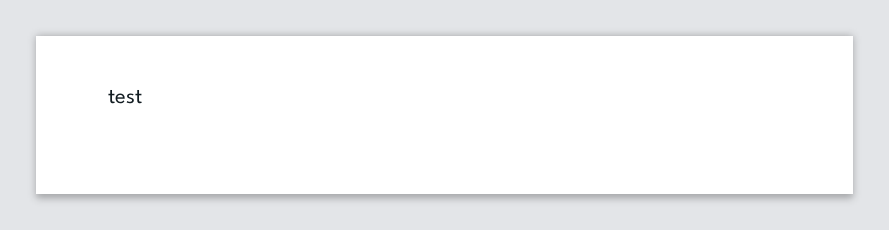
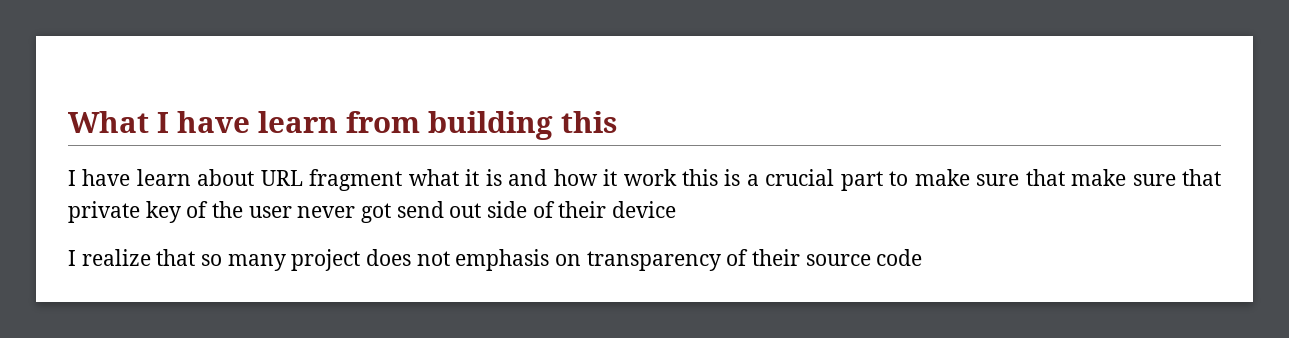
- test
+ What I have learn from building this
+ I have learn about URL fragment what it is and how it work this is a crucial part to make sure that make sure that private key of the user never got send out side of their device
+ I realize that so many project does not emphasis on transparency of their source code

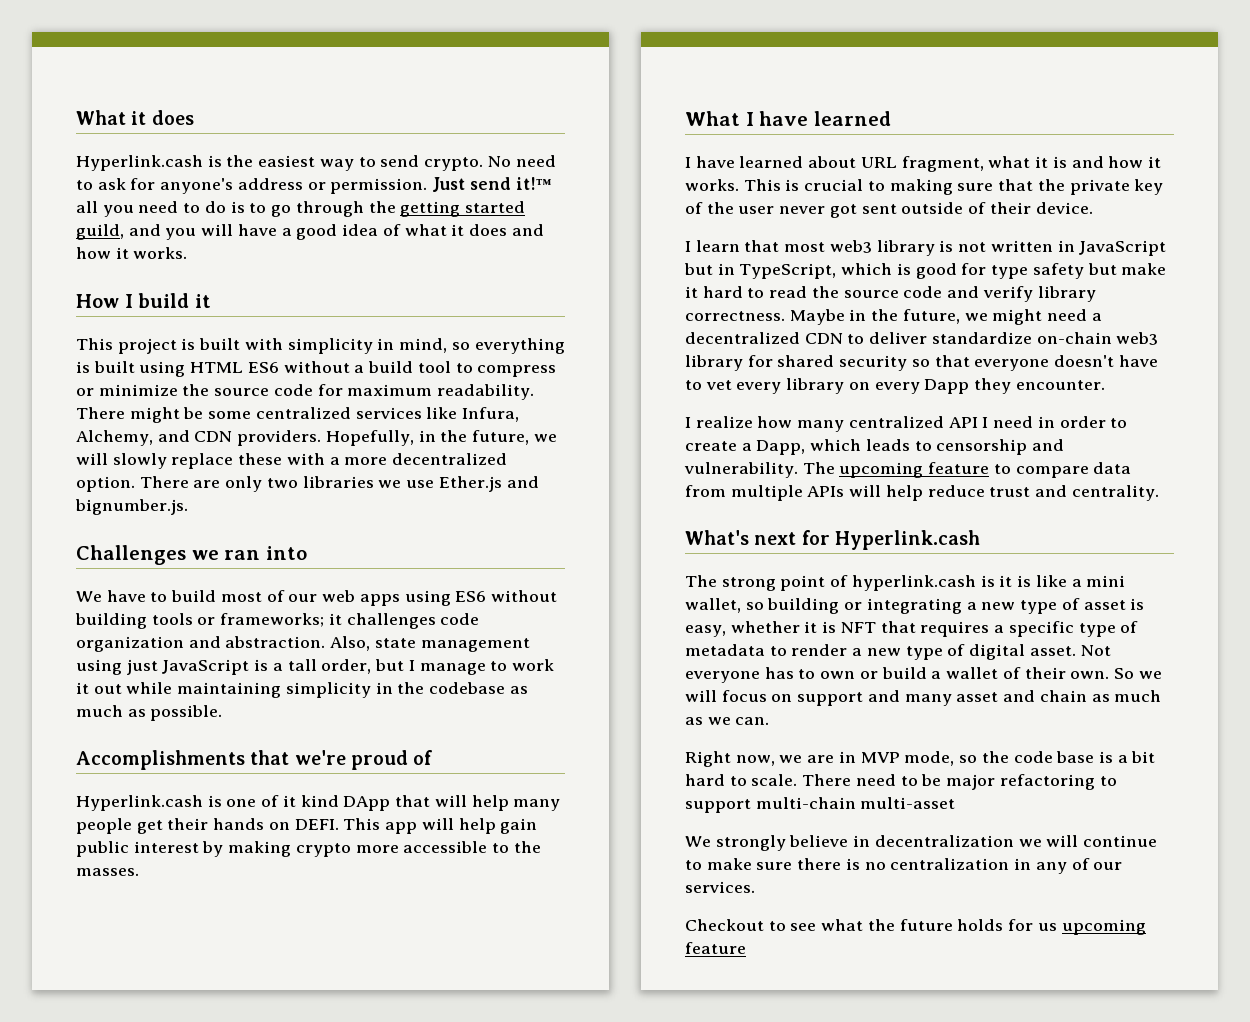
- What I have learn from building this
- I have learn about URL fragment what it is and how it work this is a crucial part to make sure that make sure that private key of the user never got send out side of their device
- I realize that so many project does not emphasis on transparency of their source code
+ What it does
+ Hyperlink.cash is the easiest way to send crypto. No need to ask for anyone's address or permission. Just send it!™ all you need to do is to go through the getting started guild, and you will have a good idea of what it does and how it works.
+ How I build it
+ This project is built with simplicity in mind, so everything is built using HTML ES6 without a build tool to compress or minimize the source code for maximum readability. There might be some centralized services like Infura, Alchemy, and CDN providers. Hopefully, in the future, we will slowly replace these with a more decentralized option. There are only two libraries we use Ether.js and bignumber.js.
+ Challenges we ran into
+ We have to build most of our web apps using ES6 without building tools or frameworks; it challenges code organization and abstraction. Also, state management using just JavaScript is a tall order, but I manage to work it out while maintaining simplicity in the codebase as much as possible.
+ Accomplishments that we're proud of
+ Hyperlink.cash is one of it kind DApp that will help many people get their hands on DEFI. This app will help gain public interest by making crypto more accessible to the masses.
+ What I have learned
+ I have learned about URL fragment, what it is and how it works. This is crucial to making sure that the private key of the user never got sent outside of their device.
+ I learn that most web3 library is not written in JavaScript but in TypeScript, which is good for type safety but make it hard to read the source code and verify library correctness. Maybe in the future, we might need a decentralized CDN to deliver standardize on-chain web3 library for shared security so that everyone doesn't have to vet every library on every Dapp they encounter.
+ I realize how many centralized API I need in order to create a Dapp, which leads to censorship and vulnerability. The upcoming feature to compare data from multiple APIs will help reduce trust and centrality.
+ What's next for Hyperlink.cash
+ The strong point of hyperlink.cash is it is like a mini wallet, so building or integrating a new type of asset is easy, whether it is NFT that requires a specific type of metadata to render a new type of digital asset. Not everyone has to own or build a wallet of their own. So we will focus on support and many asset and chain as much as we can.
+ Right now, we are in MVP mode, so the code base is a bit hard to scale. There need to be major refactoring to support multi-chain multi-asset
+ We strongly believe in decentralization we will continue to make sure there is no centralization in any of our services.
+ Checkout to see what the future holds for us upcoming feature

